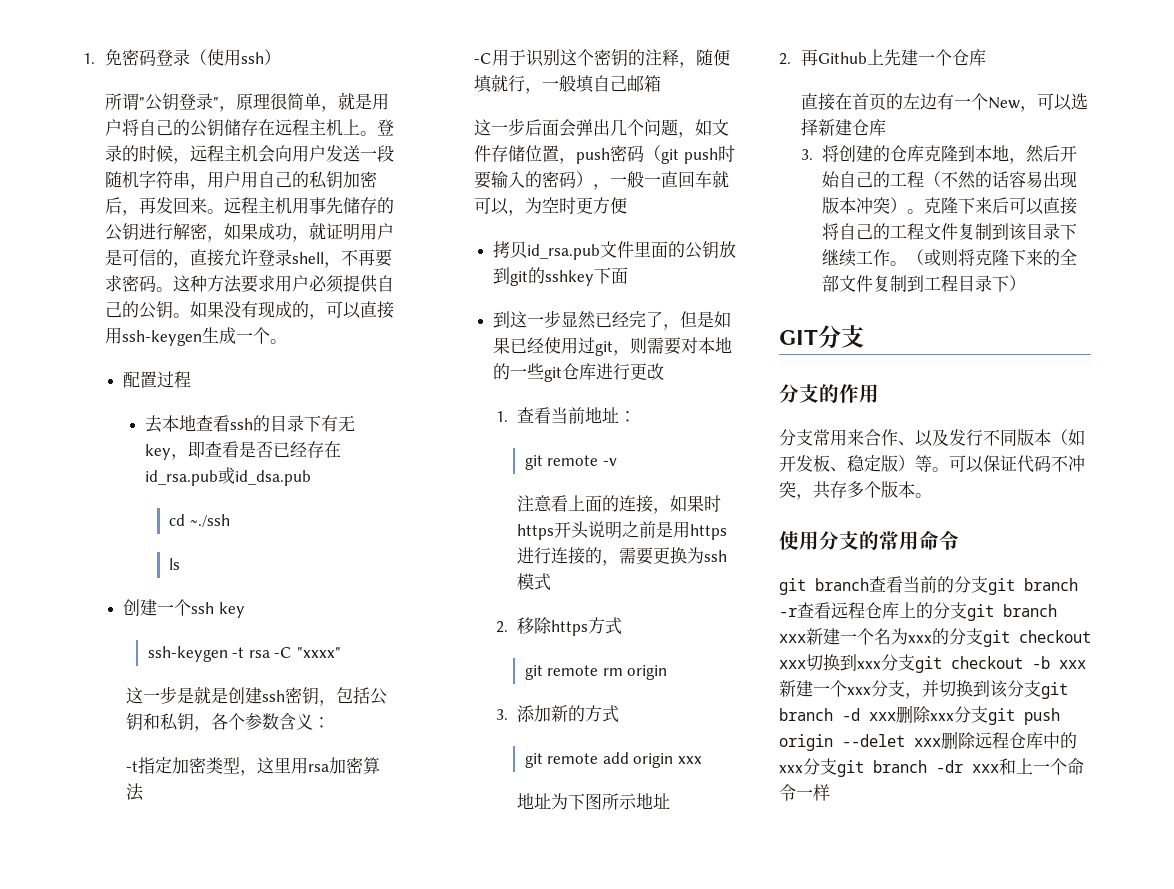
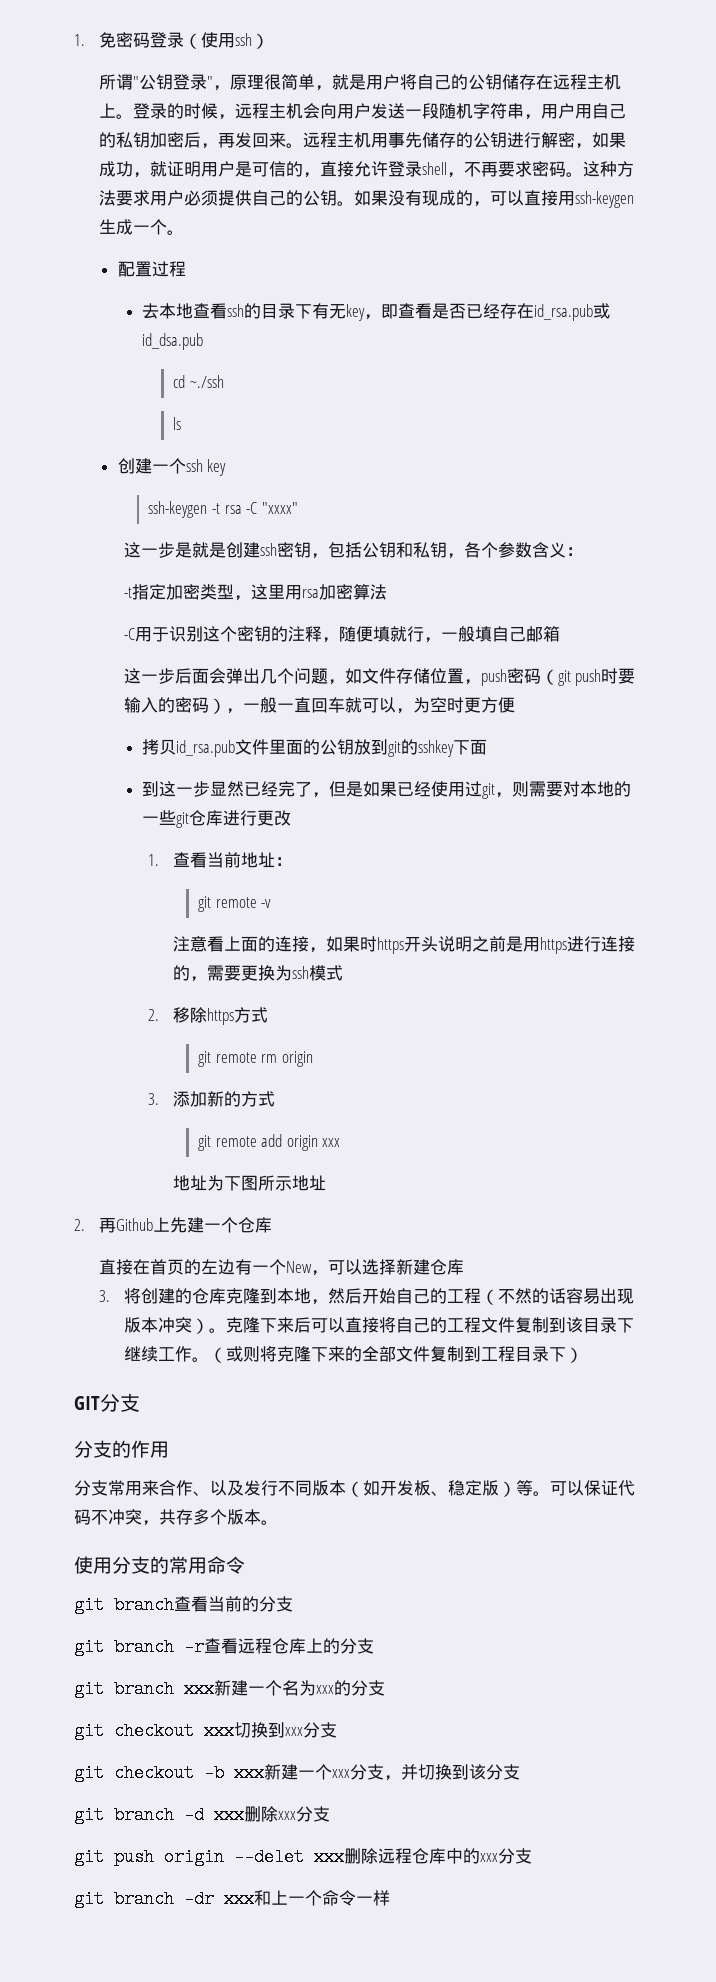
- git branch查看当前的分支git branch -r查看远程仓库上的分支git branch xxx新建一个名为xxx的分支git checkout xxx切换到xxx分支git checkout -b xxx新建一个xxx分支，并切换到该分支git branch -d xxx删除xxx分支git push origin --delet xxx删除远程仓库中的xxx分支git branch -dr xxx和上一个命令一样
+ git branch查看当前的分支
+ git branch -r查看远程仓库上的分支
+ git branch xxx新建一个名为xxx的分支
+ git checkout xxx切换到xxx分支
+ git checkout -b xxx新建一个xxx分支，并切换到该分支
+ git branch -d xxx删除xxx分支
+ git push origin --delet xxx删除远程仓库中的xxx分支
+ git branch -dr xxx和上一个命令一样

